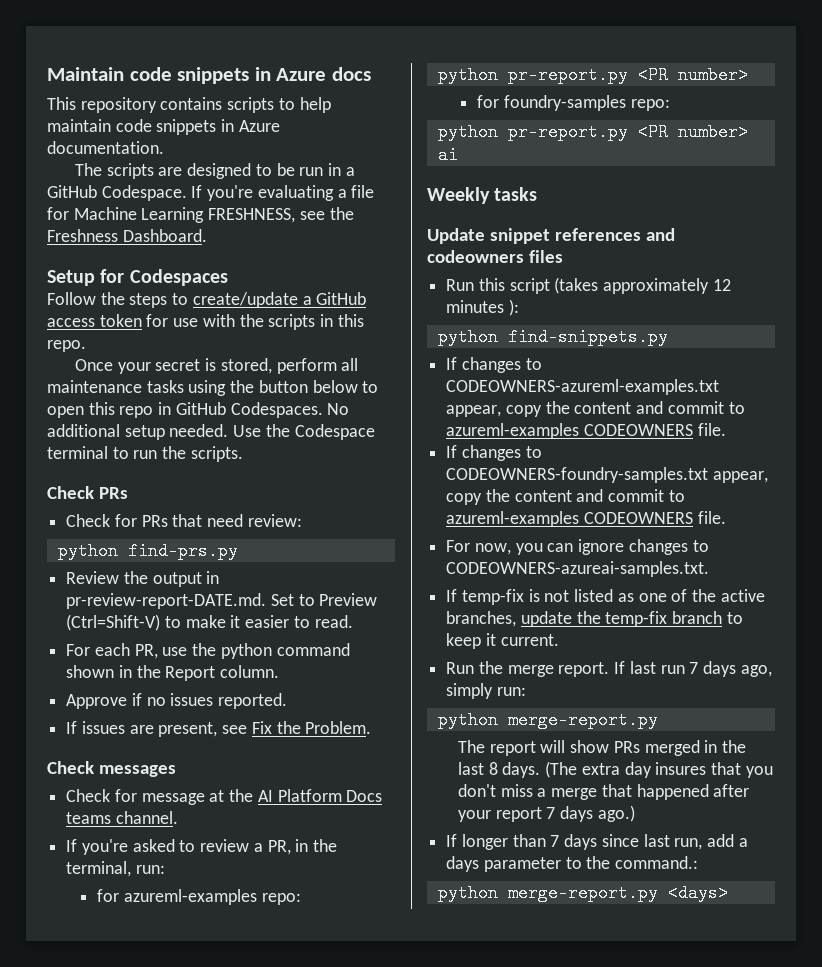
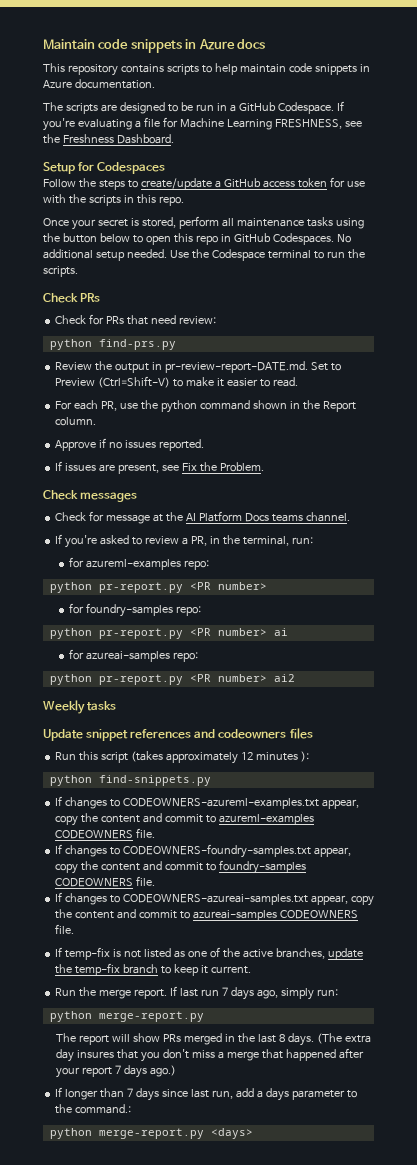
+ for azureai-samples repo:
+ python pr-report.py <PR number> ai2
- If changes to CODEOWNERS-foundry-samples.txt appear, copy the content and commit to azureml-examples CODEOWNERS file.
- For now, you can ignore changes to CODEOWNERS-azureai-samples.txt.
+ If changes to CODEOWNERS-foundry-samples.txt appear, copy the content and commit to foundry-samples CODEOWNERS file.
+ If changes to CODEOWNERS-azureai-samples.txt appear, copy the content and commit to azureai-samples CODEOWNERS file.

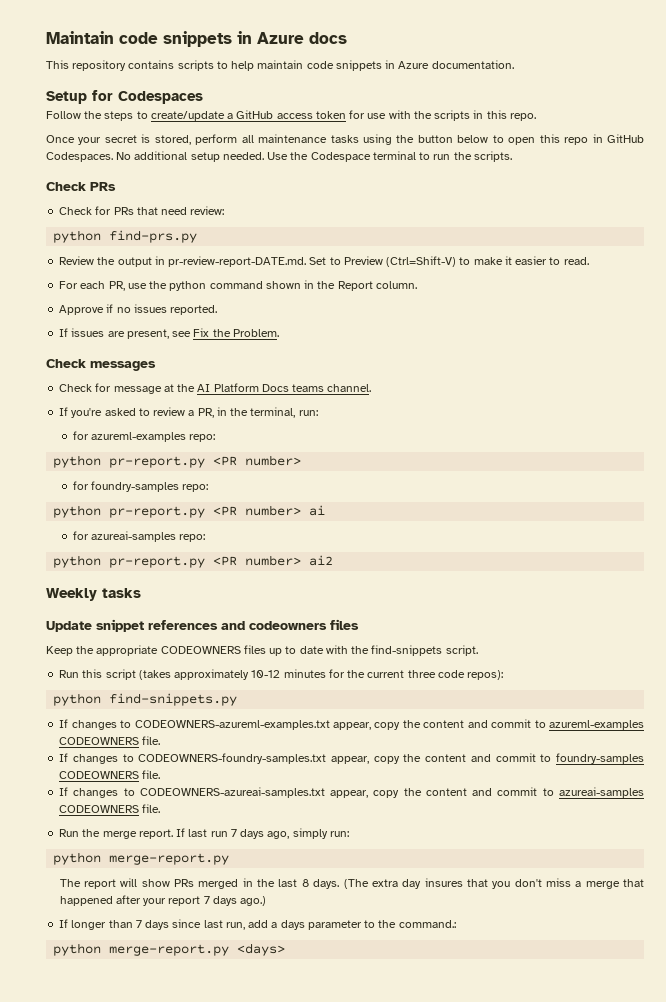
- The scripts are designed to be run in a GitHub Codespace. If you're evaluating a file for Machine Learning FRESHNESS, see the Freshness Dashboard.
+ Keep the appropriate CODEOWNERS files up to date with the find-snippets script.
- Run this script (takes approximately 12 minutes ):
+ Run this script (takes approximately 10-12 minutes for the current three code repos):
- If temp-fix is not listed as one of the active branches, update the temp-fix branch to keep it current.

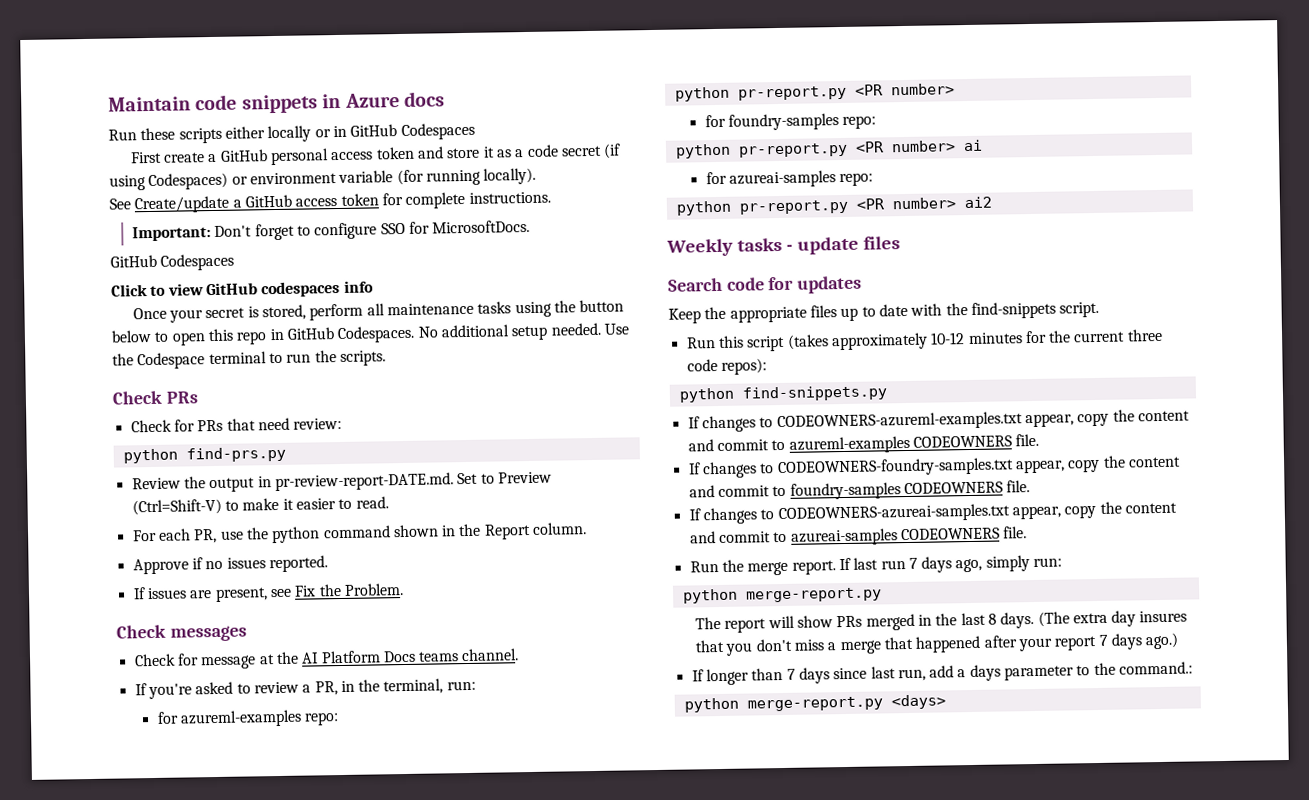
- This repository contains scripts to help maintain code snippets in Azure documentation.
- Setup for Codespaces
- Follow the steps to create/update a GitHub access token for use with the scripts in this repo.
+ Run these scripts either locally or in GitHub Codespaces
+ First create a GitHub personal access token and store it as a code secret (if using Codespaces) or environment variable (for running locally).
+ See Create/update a GitHub access token for complete instructions.
+ Important: Don't forget to configure SSO for MicrosoftDocs.
+ GitHub Codespaces
+ Click to view GitHub codespaces info
- Weekly tasks
- Update snippet references and codeowners files
+ Weekly tasks - update files
+ Search code for updates
- Keep the appropriate CODEOWNERS files up to date with the find-snippets script.
+ Keep the appropriate files up to date with the find-snippets script.

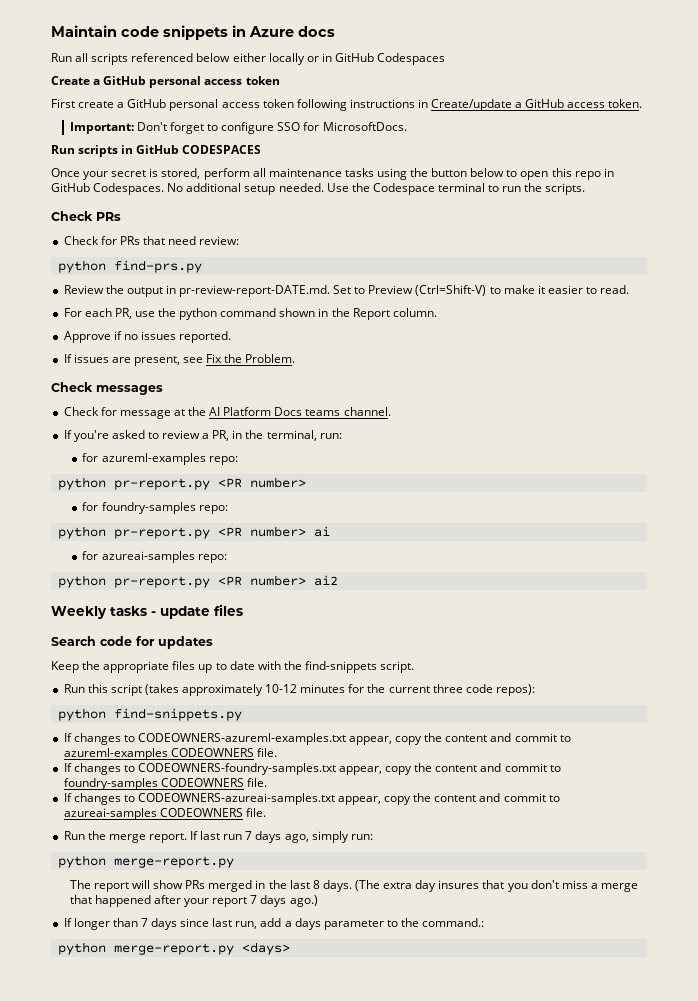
- Run these scripts either locally or in GitHub Codespaces
+ Run all scripts referenced below either locally or in GitHub Codespaces
+ Create a GitHub personal access token
- First create a GitHub personal access token and store it as a code secret (if using Codespaces) or environment variable (for running locally).
- See Create/update a GitHub access token for complete instructions.
+ First create a GitHub personal access token following instructions in Create/update a GitHub access token.
  Important: Don't forget to configure SSO for MicrosoftDocs.
- GitHub Codespaces
- Click to view GitHub codespaces info
+ Run scripts in GitHub CODESPACES

